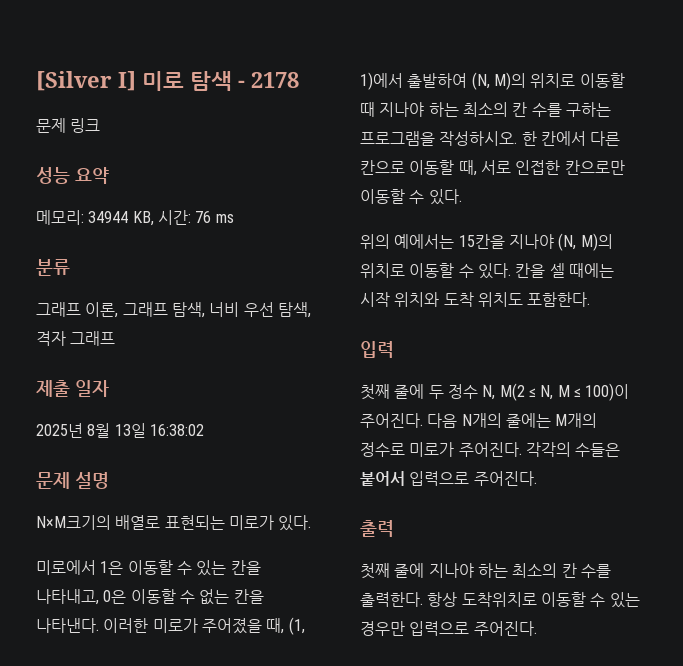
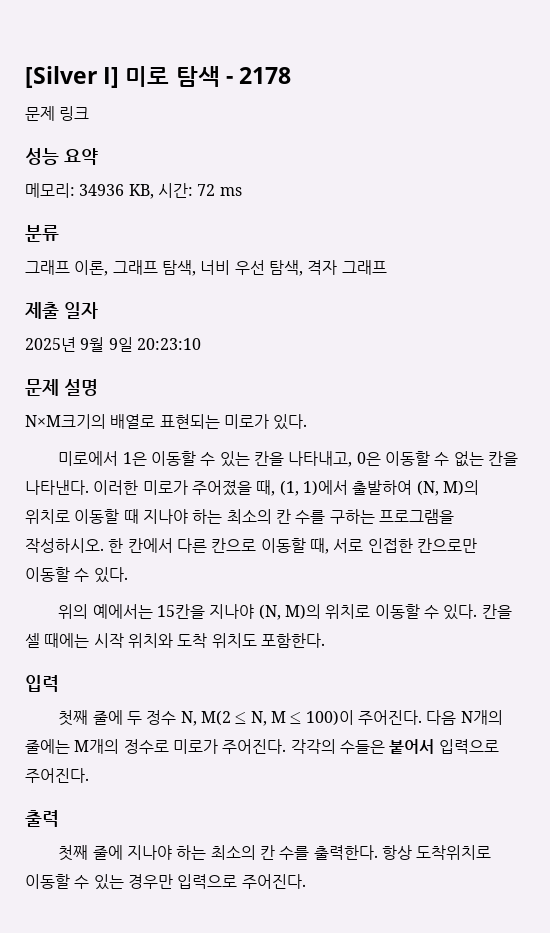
- 메모리: 34944 KB, 시간: 76 ms
+ 메모리: 34936 KB, 시간: 72 ms
- 2025년 8월 13일 16:38:02
+ 2025년 9월 9일 20:23:10

